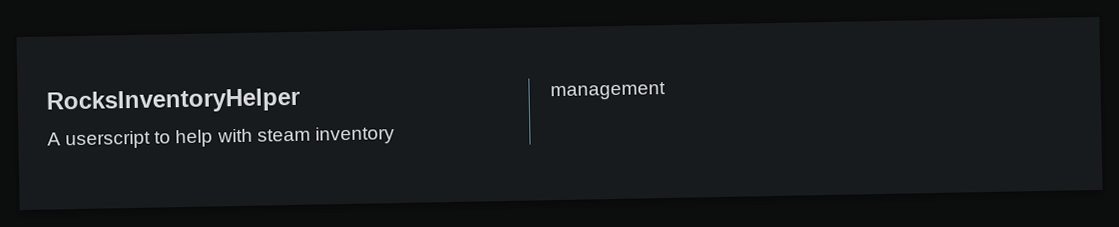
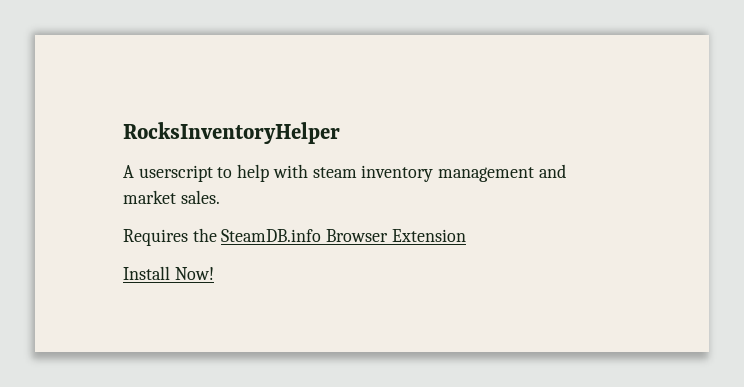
- A userscript to help with steam inventory management
+ A userscript to help with steam inventory management and market sales.
+ Requires the SteamDB.info Browser Extension
+ Install Now!

